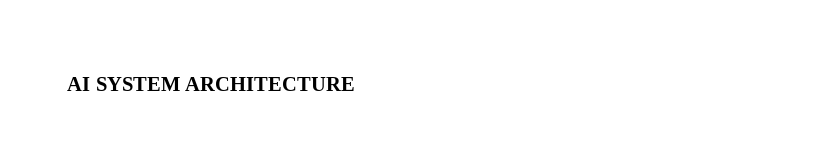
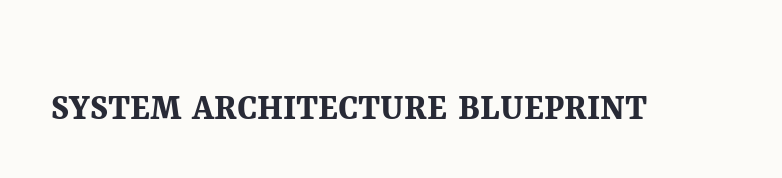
- AI SYSTEM ARCHITECTURE
+ SYSTEM ARCHITECTURE BLUEPRINT

